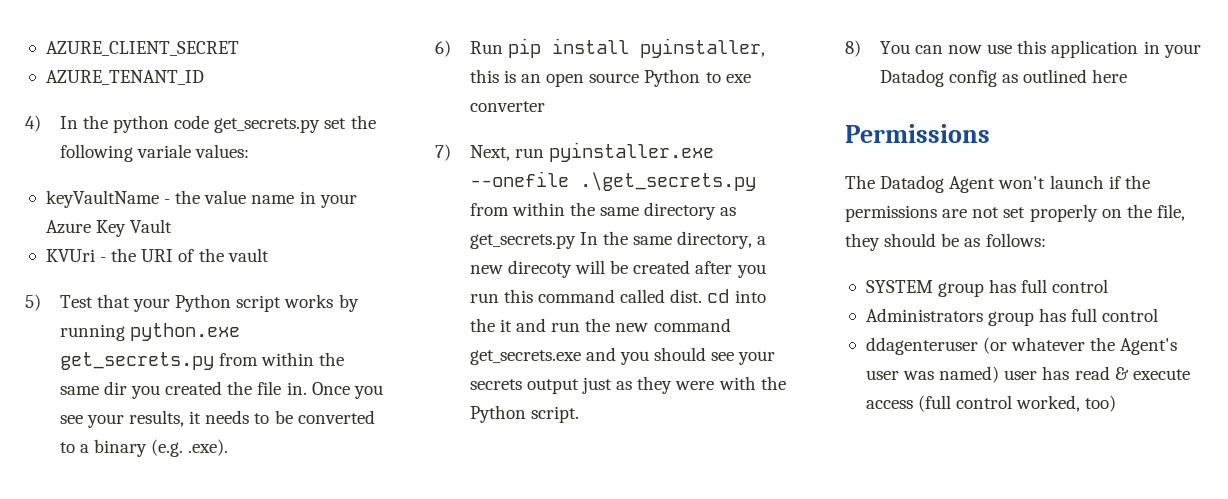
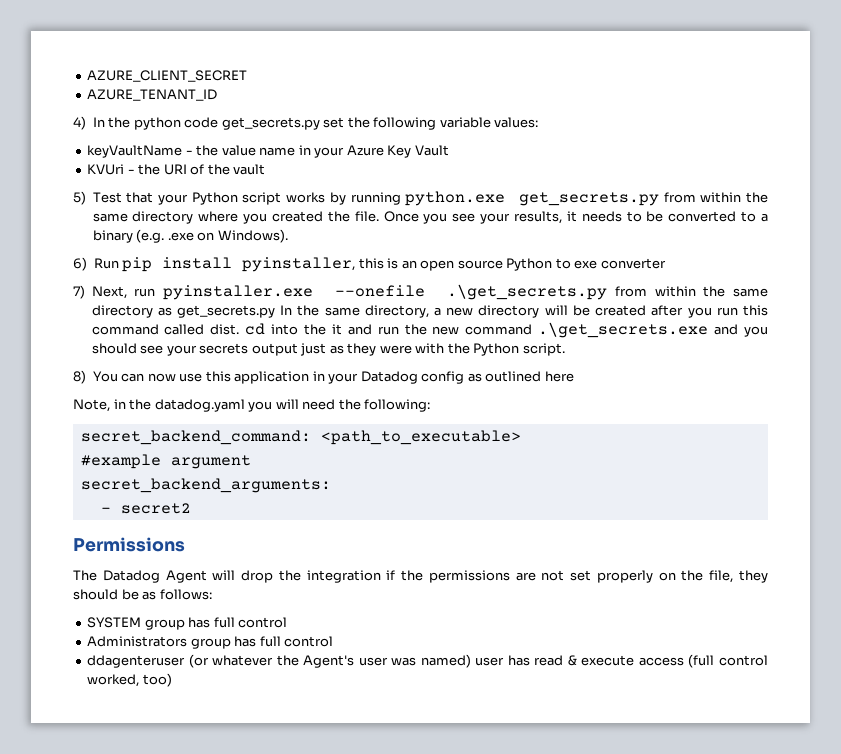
- 4) In the python code get_secrets.py set the following variale values:
+ 4) In the python code get_secrets.py set the following variable values:
- 5) Test that your Python script works by running python.exe get_secrets.py from within the same dir you created the file in.
+ 5) Test that your Python script works by running python.exe get_secrets.py from within the same directory where you created the file.
- Once you see your results, it needs to be converted to a binary (e.g. .exe).
+ Once you see your results, it needs to be converted to a binary (e.g. .exe on Windows).
- 7) Next, run pyinstaller.exe --onefile .\get_secrets.py from within the same directory as get_secrets.py In the same directory, a new direcoty will be created after you run this command called dist. cd into the it and run the new command get_secrets.exe and you should see your secrets output just as they were with the Python script.
+ 7) Next, run pyinstaller.exe --onefile .\get_secrets.py from within the same directory as get_secrets.py In the same directory, a new directory will be created after you run this command called dist. cd into the it and run the new command .\get_secrets.exe and you should see your secrets output just as they were with the Python script.
+ Note, in the datadog.yaml you will need the following:
+ secret_backend_command: <path_to_executable>
+ #example argument
+ secret_backend_arguments:
+ - secret2
- The Datadog Agent won't launch if the permissions are not set properly on the file, they should be as follows:
+ The Datadog Agent will drop the integration if the permissions are not set properly on the file, they should be as follows:

